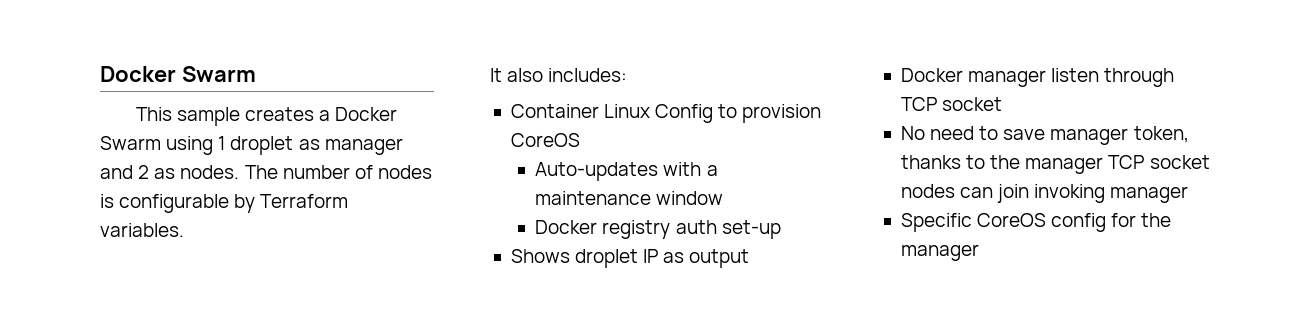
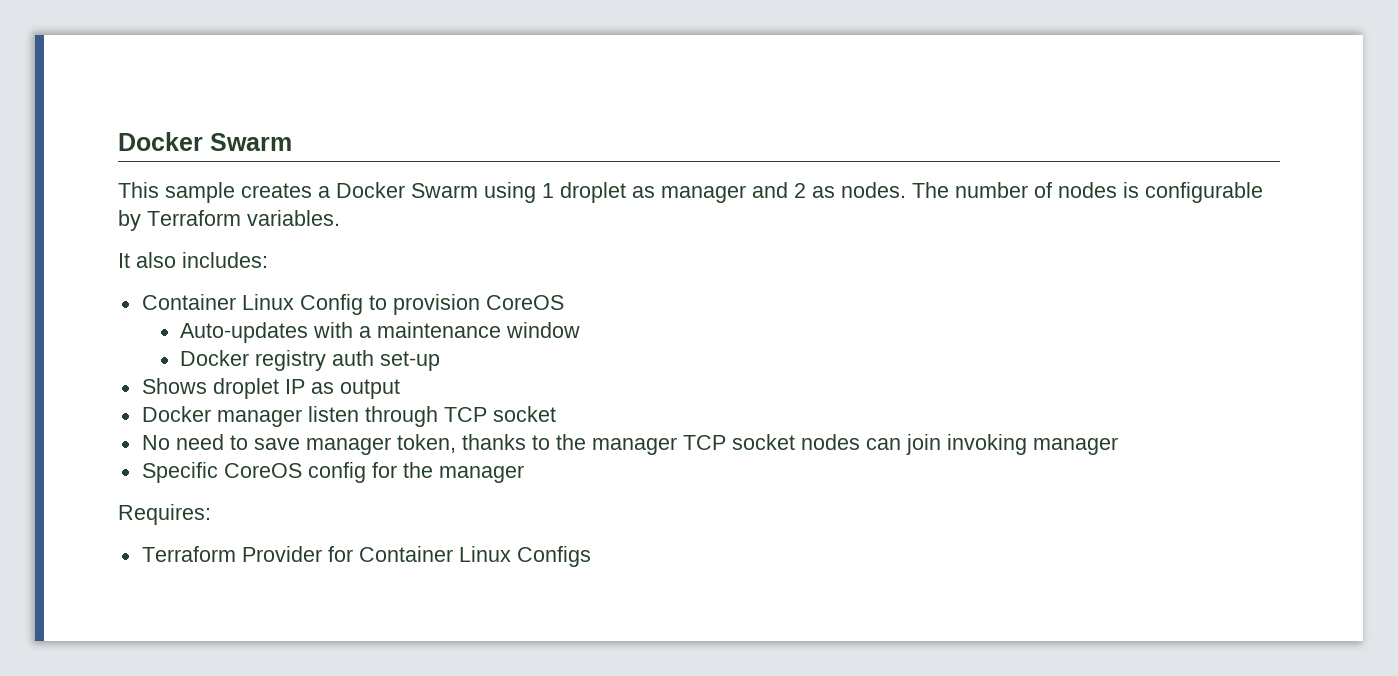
+ Requires:
+ Terraform Provider for Container Linux Configs

